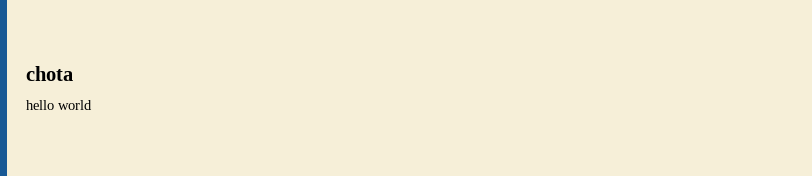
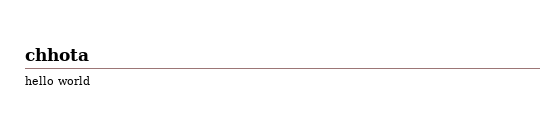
- chota
+ chhota

